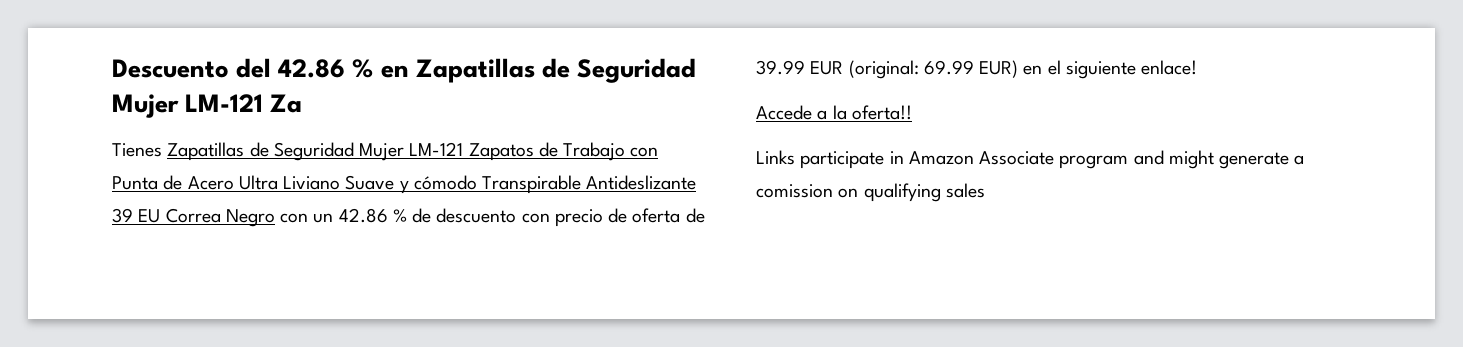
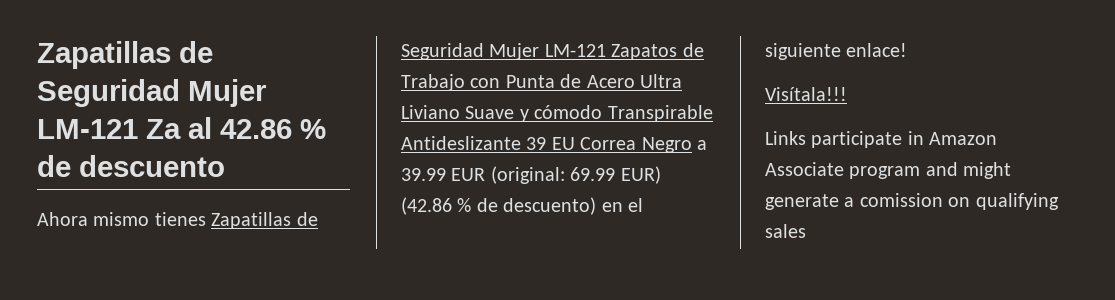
- Descuento del 42.86 % en Zapatillas de Seguridad Mujer LM-121 Za
- Tienes Zapatillas de Seguridad Mujer LM-121 Zapatos de Trabajo con Punta de Acero Ultra Liviano Suave y cómodo Transpirable Antideslizante 39 EU Correa Negro con un 42.86 % de descuento con precio de oferta de 39.99 EUR (original: 69.99 EUR) en el siguiente enlace!
+ Zapatillas de Seguridad Mujer LM-121 Za al 42.86 % de descuento
+ Ahora mismo tienes Zapatillas de Seguridad Mujer LM-121 Zapatos de Trabajo con Punta de Acero Ultra Liviano Suave y cómodo Transpirable Antideslizante 39 EU Correa Negro a 39.99 EUR (original: 69.99 EUR) (42.86 % de descuento) en el siguiente enlace!
- Accede a la oferta!!
+ Visítala!!!

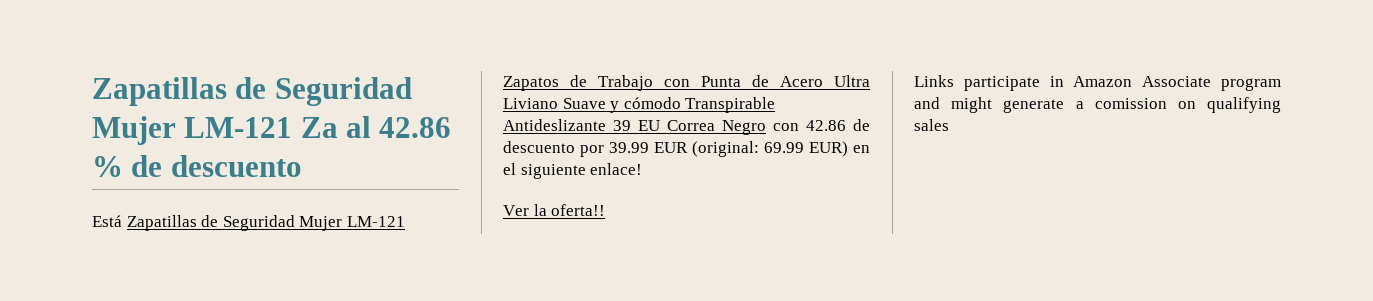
- Ahora mismo tienes Zapatillas de Seguridad Mujer LM-121 Zapatos de Trabajo con Punta de Acero Ultra Liviano Suave y cómodo Transpirable Antideslizante 39 EU Correa Negro a 39.99 EUR (original: 69.99 EUR) (42.86 % de descuento) en el siguiente enlace!
+ Está Zapatillas de Seguridad Mujer LM-121 Zapatos de Trabajo con Punta de Acero Ultra Liviano Suave y cómodo Transpirable Antideslizante 39 EU Correa Negro con 42.86 de descuento por 39.99 EUR (original: 69.99 EUR) en el siguiente enlace!
- Visítala!!!
+ Ver la oferta!!

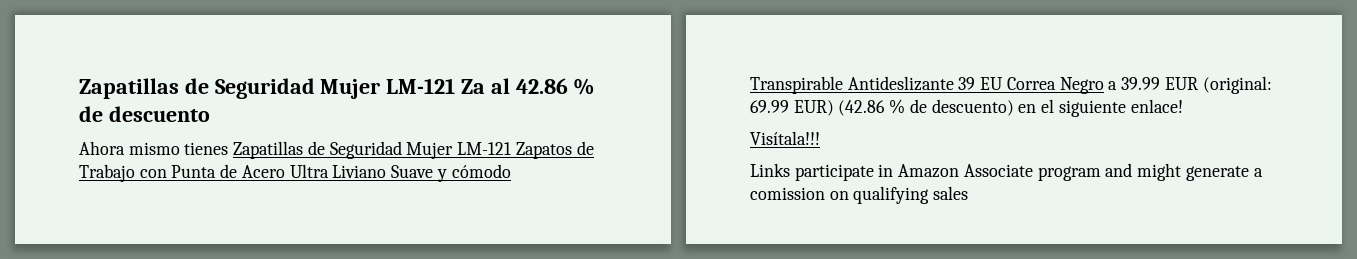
- Está Zapatillas de Seguridad Mujer LM-121 Zapatos de Trabajo con Punta de Acero Ultra Liviano Suave y cómodo Transpirable Antideslizante 39 EU Correa Negro con 42.86 de descuento por 39.99 EUR (original: 69.99 EUR) en el siguiente enlace!
+ Ahora mismo tienes Zapatillas de Seguridad Mujer LM-121 Zapatos de Trabajo con Punta de Acero Ultra Liviano Suave y cómodo Transpirable Antideslizante 39 EU Correa Negro a 39.99 EUR (original: 69.99 EUR) (42.86 % de descuento) en el siguiente enlace!
- Ver la oferta!!
+ Visítala!!!

